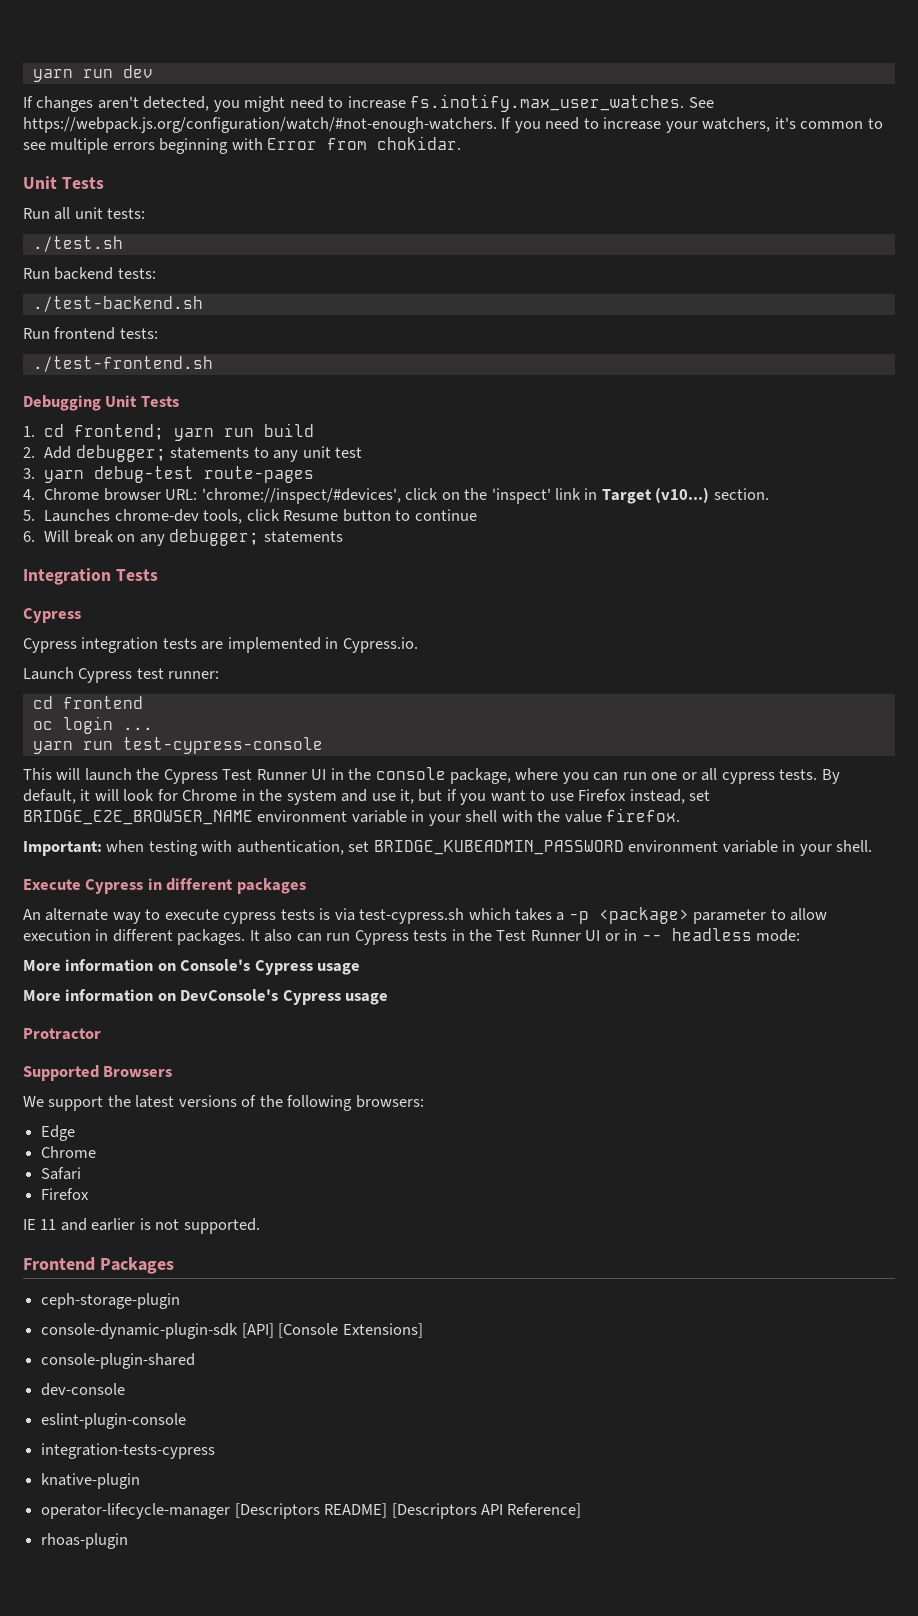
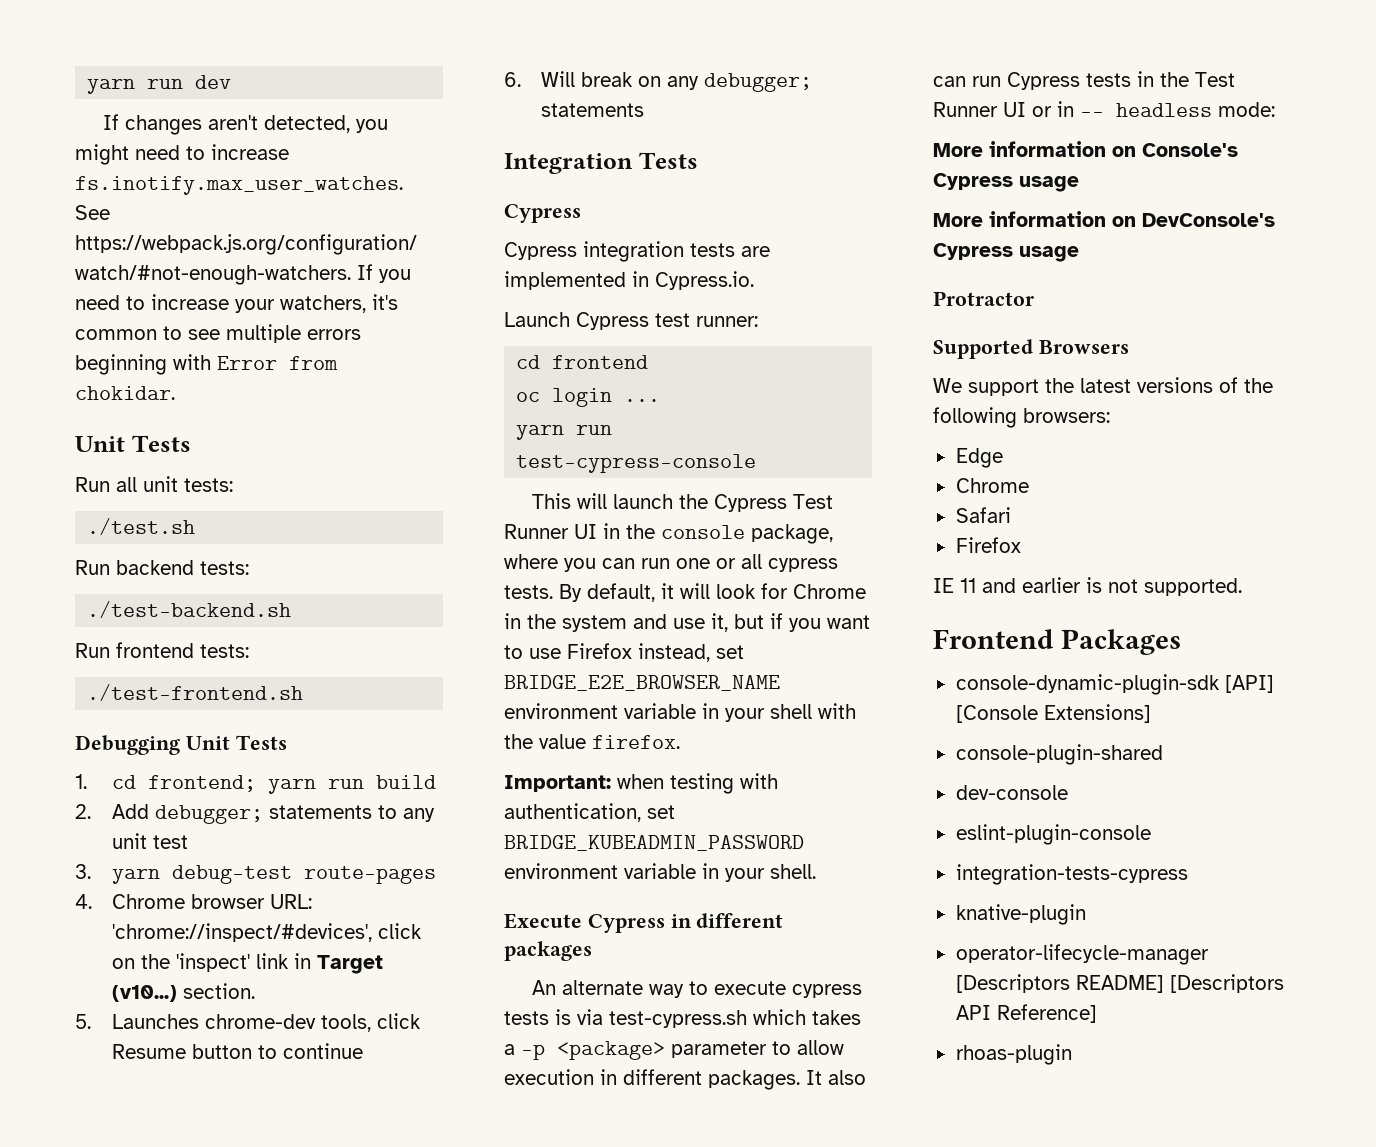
- ceph-storage-plugin

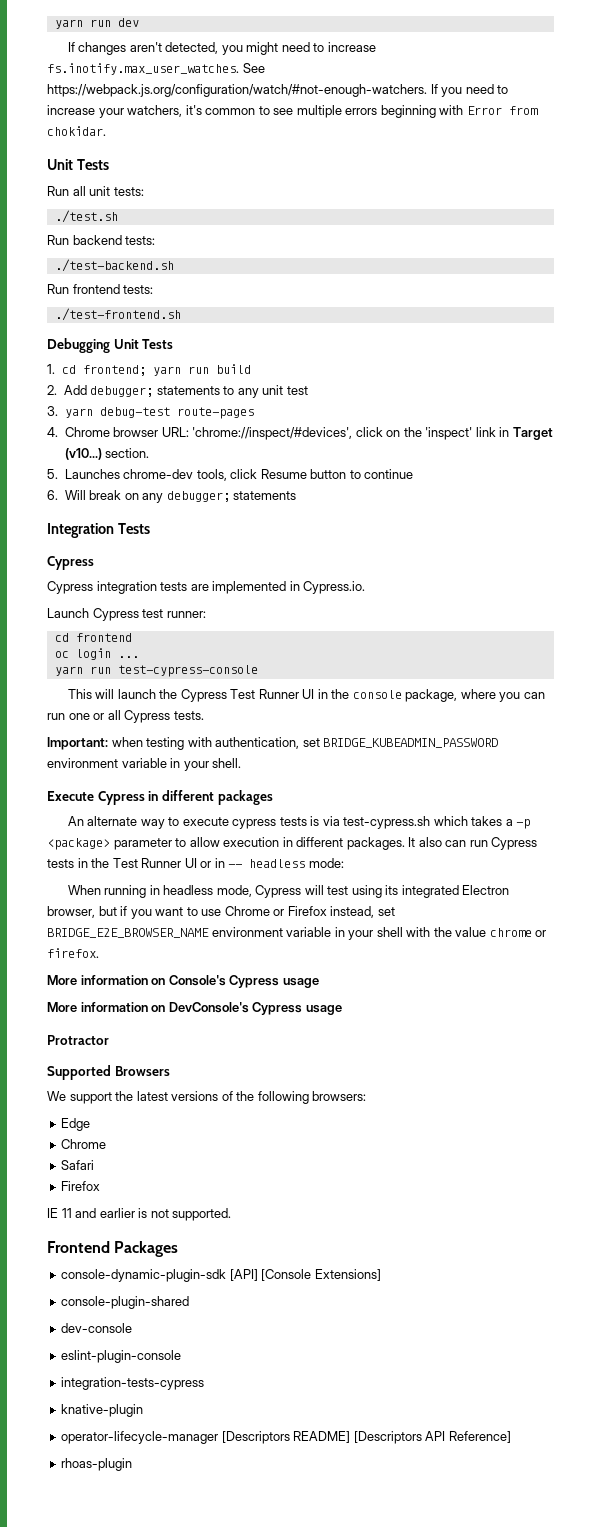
- This will launch the Cypress Test Runner UI in the console package, where you can run one or all cypress tests. By default, it will look for Chrome in the system and use it, but if you want to use Firefox instead, set BRIDGE_E2E_BROWSER_NAME environment variable in your shell with the value firefox.
+ This will launch the Cypress Test Runner UI in the console package, where you can run one or all Cypress tests.
+ When running in headless mode, Cypress will test using its integrated Electron browser, but if you want to use Chrome or Firefox instead, set BRIDGE_E2E_BROWSER_NAME environment variable in your shell with the value chrome or firefox.

